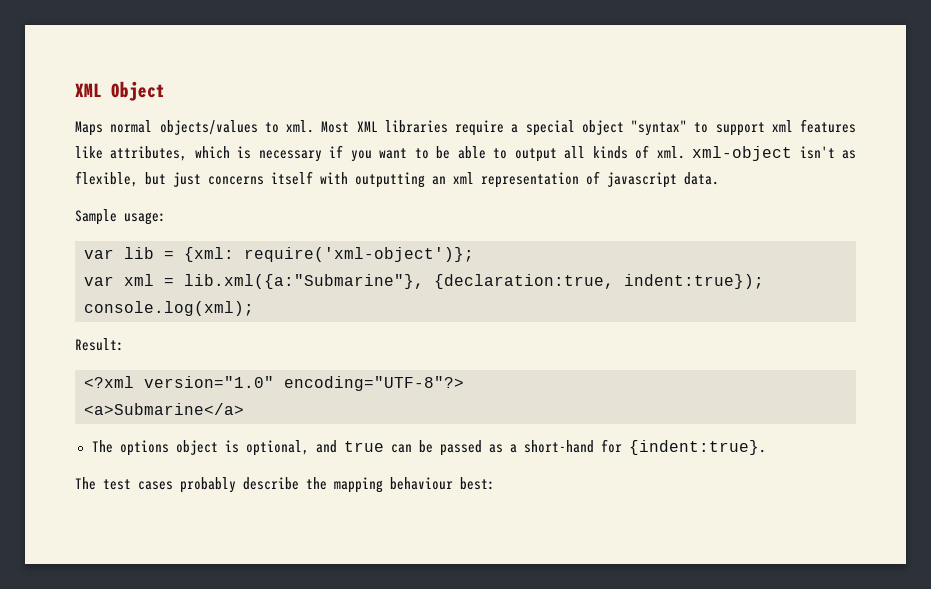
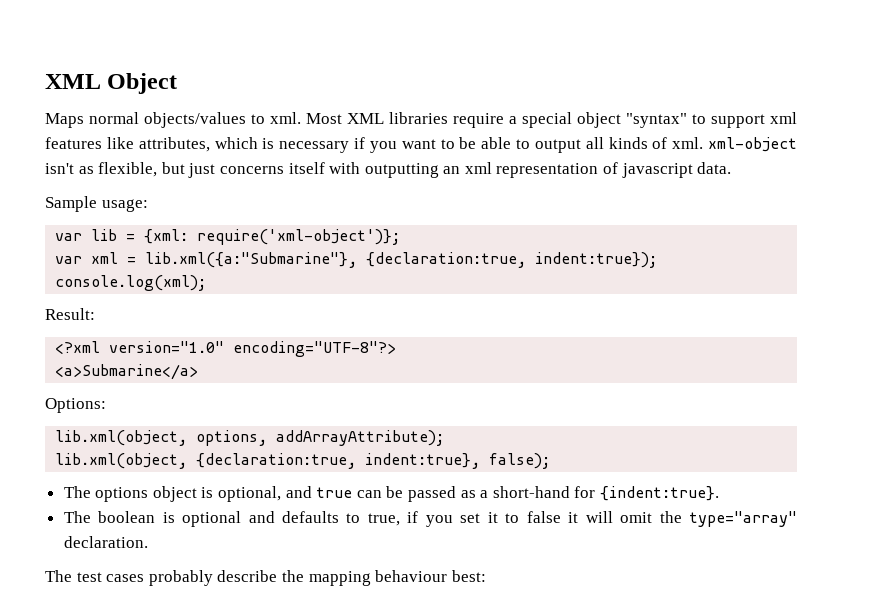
+ Options:
+ lib.xml(object, options, addArrayAttribute);
+ lib.xml(object, {declaration:true, indent:true}, false);
+ The boolean is optional and defaults to true, if you set it to false it will omit the type="array" declaration.

